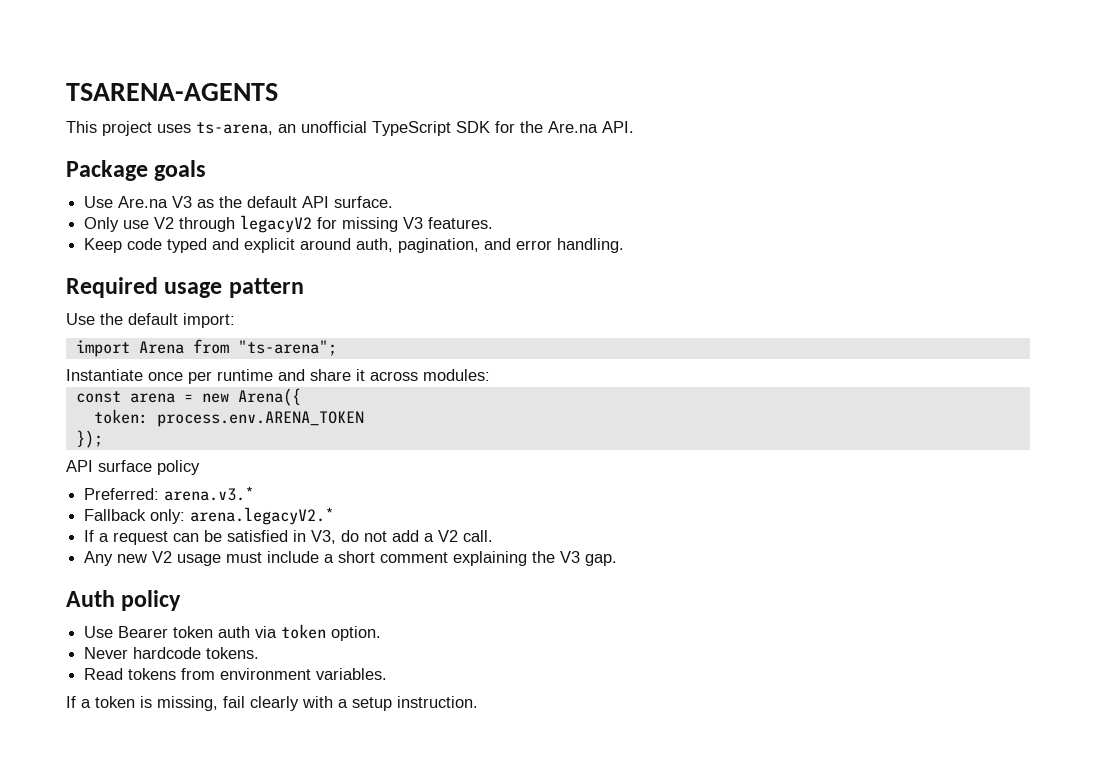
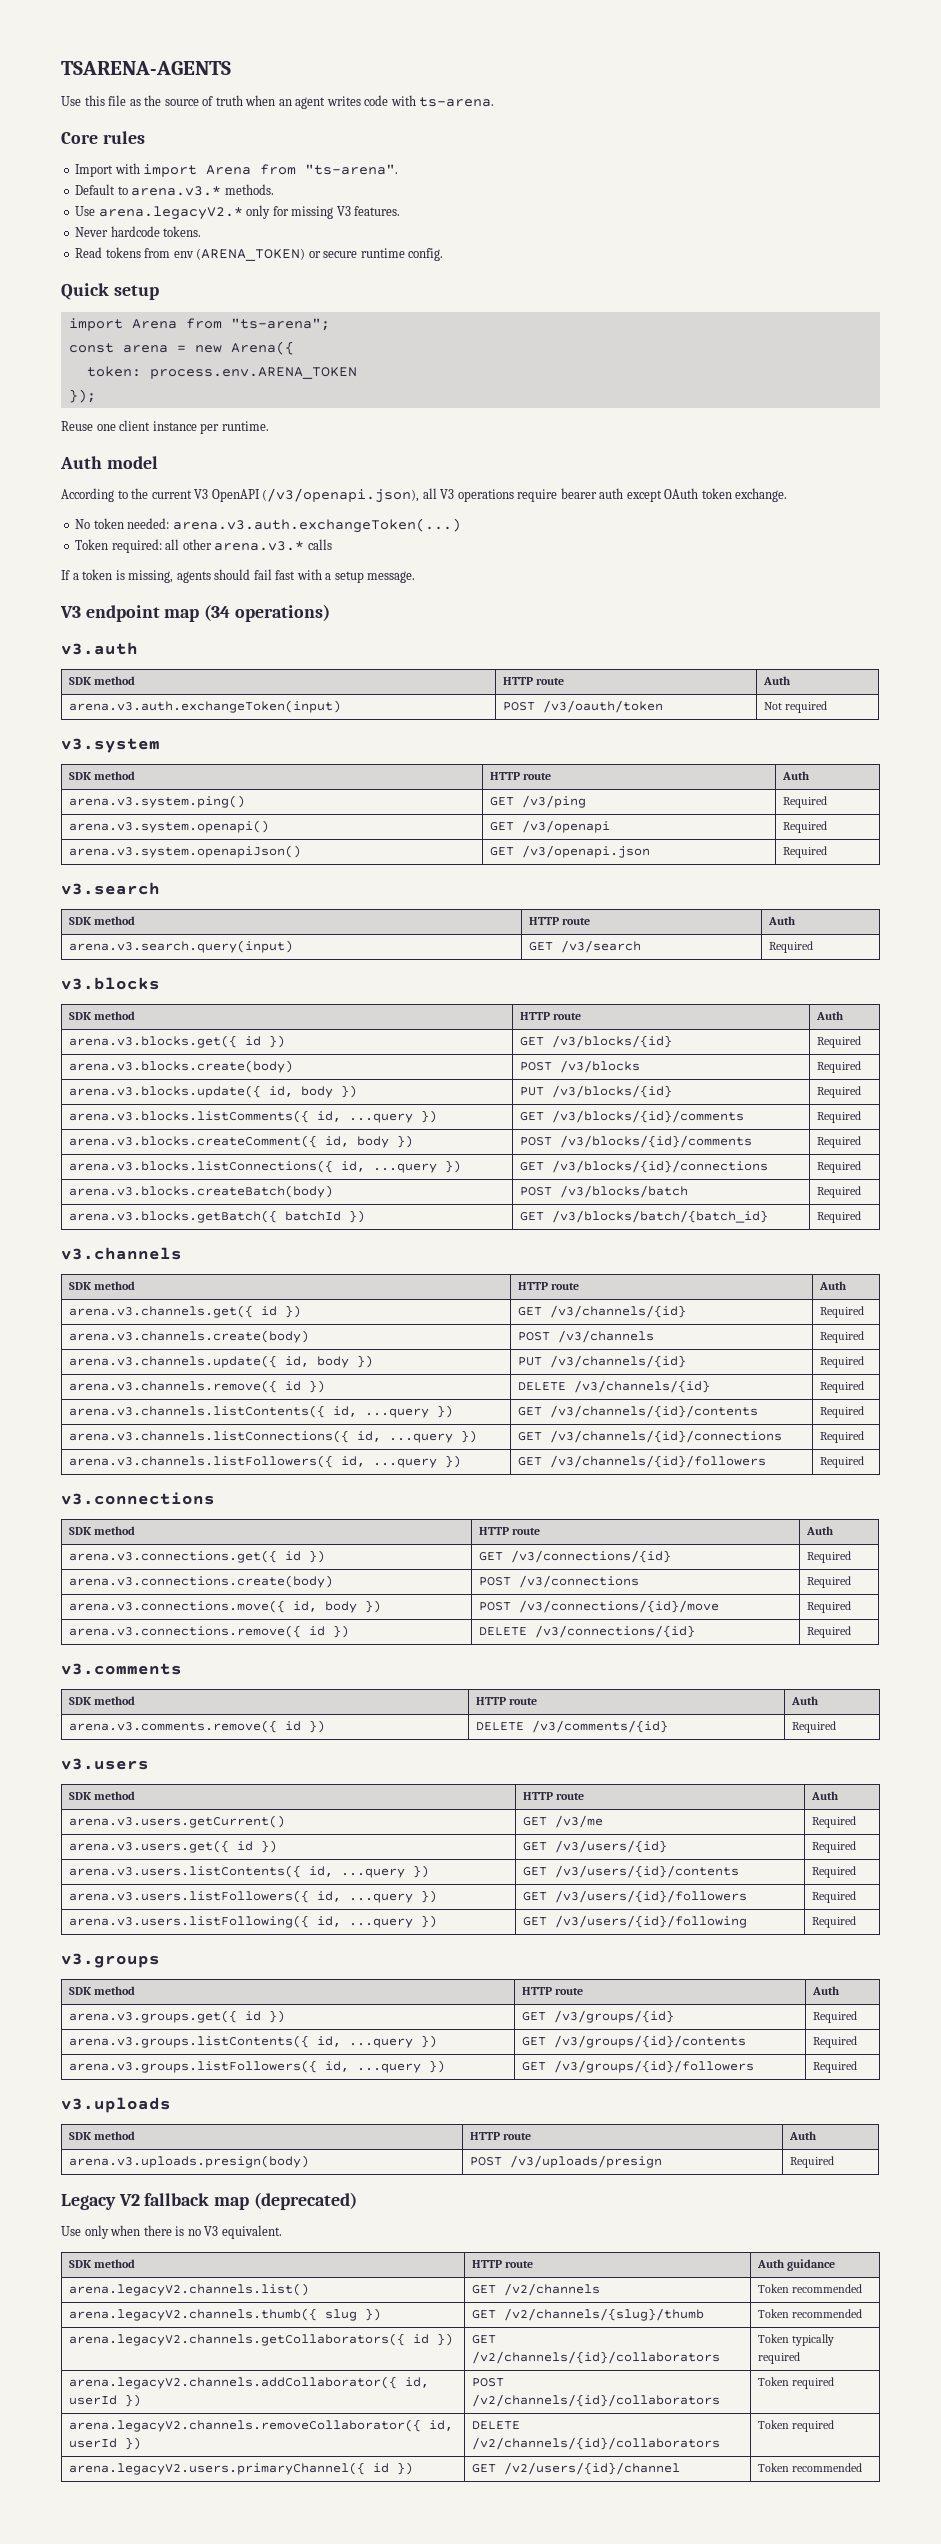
- This project uses ts-arena, an unofficial TypeScript SDK for the Are.na API.
- Package goals
- Use Are.na V3 as the default API surface.
- Only use V2 through legacyV2 for missing V3 features.
- Keep code typed and explicit around auth, pagination, and error handling.
- Required usage pattern
- Use the default import:
+ Use this file as the source of truth when an agent writes code with ts-arena.
+ Core rules
+ Import with import Arena from "ts-arena".
+ Default to arena.v3.* methods.
+ Use arena.legacyV2.* only for missing V3 features.
+ Never hardcode tokens.
+ Read tokens from env (ARENA_TOKEN) or secure runtime config.
+ Quick setup
  import Arena from "ts-arena";
- Instantiate once per runtime and share it across modules:
- API surface policy
- Preferred: arena.v3.*
- Fallback only: arena.legacyV2.*
- If a request can be satisfied in V3, do not add a V2 call.
- Any new V2 usage must include a short comment explaining the V3 gap.
- Auth policy
- Use Bearer token auth via token option.
- Never hardcode tokens.
- Read tokens from environment variables.
+ Reuse one client instance per runtime.
+ Auth model
+ According to the current V3 OpenAPI (/v3/openapi.json), all V3 operations require bearer auth except OAuth token exchange.
+ No token needed: arena.v3.auth.exchangeToken(...)
+ Token required: all other arena.v3.* calls
- If a token is missing, fail clearly with a setup instruction.
+ If a token is missing, agents should fail fast with a setup message.
+ V3 endpoint map (34 operations)
+ v3.auth
+ SDK method | HTTP route | Auth
+ arena.v3.auth.exchangeToken(input) | POST /v3/oauth/token | Not required
+ v3.system
+ SDK method | HTTP route | Auth
+ arena.v3.system.ping() | GET /v3/ping | Required
+ arena.v3.system.openapi() | GET /v3/openapi | Required
+ arena.v3.system.openapiJson() | GET /v3/openapi.json | Required
+ v3.search
+ SDK method | HTTP route | Auth
+ arena.v3.search.query(input) | GET /v3/search | Required
+ v3.blocks
+ SDK method | HTTP route | Auth
+ arena.v3.blocks.get({ id }) | GET /v3/blocks/{id} | Required
+ arena.v3.blocks.create(body) | POST /v3/blocks | Required
+ arena.v3.blocks.update({ id, body }) | PUT /v3/blocks/{id} | Required
+ arena.v3.blocks.listComments({ id, ...query }) | GET /v3/blocks/{id}/comments | Required
+ arena.v3.blocks.createComment({ id, body }) | POST /v3/blocks/{id}/comments | Required
+ arena.v3.blocks.listConnections({ id, ...query }) | GET /v3/blocks/{id}/connections | Required
+ arena.v3.blocks.createBatch(body) | POST /v3/blocks/batch | Required
+ arena.v3.blocks.getBatch({ batchId }) | GET /v3/blocks/batch/{batch_id} | Required
+ v3.channels
+ SDK method | HTTP route | Auth
+ arena.v3.channels.get({ id }) | GET /v3/channels/{id} | Required
+ arena.v3.channels.create(body) | POST /v3/channels | Required
+ arena.v3.channels.update({ id, body }) | PUT /v3/channels/{id} | Required
+ arena.v3.channels.remove({ id }) | DELETE /v3/channels/{id} | Required
+ arena.v3.channels.listContents({ id, ...query }) | GET /v3/channels/{id}/contents | Required
+ arena.v3.channels.listConnections({ id, ...query }) | GET /v3/channels/{id}/connections | Required
+ arena.v3.channels.listFollowers({ id, ...query }) | GET /v3/channels/{id}/followers | Required
+ v3.connections
+ SDK method | HTTP route | Auth
+ arena.v3.connections.get({ id }) | GET /v3/connections/{id} | Required
+ arena.v3.connections.create(body) | POST /v3/connections | Required
+ arena.v3.connections.move({ id, body }) | POST /v3/connections/{id}/move | Required
+ arena.v3.connections.remove({ id }) | DELETE /v3/connections/{id} | Required
+ v3.comments
+ SDK method | HTTP route | Auth
+ arena.v3.comments.remove({ id }) | DELETE /v3/comments/{id} | Required
+ v3.users
+ SDK method | HTTP route | Auth
+ arena.v3.users.getCurrent() | GET /v3/me | Required
+ arena.v3.users.get({ id }) | GET /v3/users/{id} | Required
+ arena.v3.users.listContents({ id, ...query }) | GET /v3/users/{id}/contents | Required
+ arena.v3.users.listFollowers({ id, ...query }) | GET /v3/users/{id}/followers | Required
+ arena.v3.users.listFollowing({ id, ...query }) | GET /v3/users/{id}/following | Required
+ v3.groups
+ SDK method | HTTP route | Auth
+ arena.v3.groups.get({ id }) | GET /v3/groups/{id} | Required
+ arena.v3.groups.listContents({ id, ...query }) | GET /v3/groups/{id}/contents | Required
+ arena.v3.groups.listFollowers({ id, ...query }) | GET /v3/groups/{id}/followers | Required
+ v3.uploads
+ SDK method | HTTP route | Auth
+ arena.v3.uploads.presign(body) | POST /v3/uploads/presign | Required
+ Legacy V2 fallback map (deprecated)
+ Use only when there is no V3 equivalent.
+ SDK method | HTTP route | Auth guidance
+ arena.legacyV2.channels.list() | GET /v2/channels | Token recommended
+ arena.legacyV2.channels.thumb({ slug }) | GET /v2/channels/{slug}/thumb | Token recommended
+ arena.legacyV2.channels.getCollaborators({ id }) | GET /v2/channels/{id}/collaborators | Token typically required
+ arena.legacyV2.channels.addCollaborator({ id, userId }) | POST /v2/channels/{id}/collaborators | Token required
+ arena.legacyV2.channels.removeCollaborator({ id, userId }) | DELETE /v2/channels/{id}/collaborators | Token required
+ arena.legacyV2.users.primaryChannel({ id }) | GET /v2/users/{id}/channel | Token recommended

